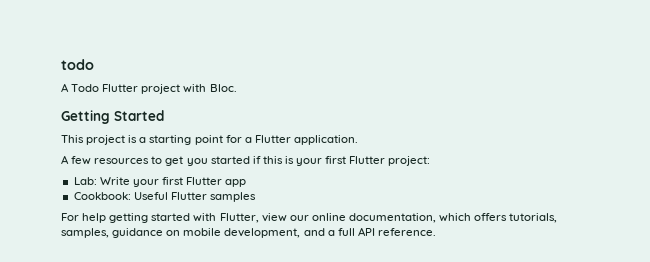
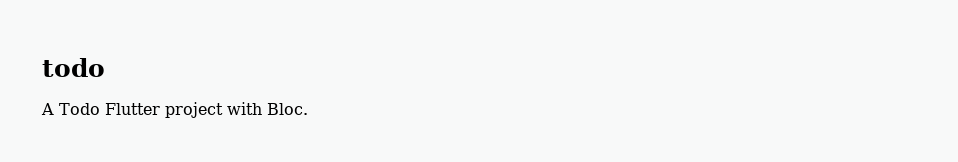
- Getting Started
- This project is a starting point for a Flutter application.
- A few resources to get you started if this is your first Flutter project:
- Lab: Write your first Flutter app
- Cookbook: Useful Flutter samples
- For help getting started with Flutter, view our online documentation, which offers tutorials, samples, guidance on mobile development, and a full API reference.

